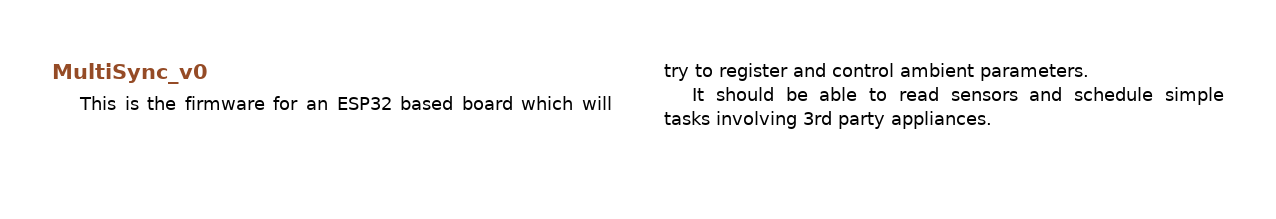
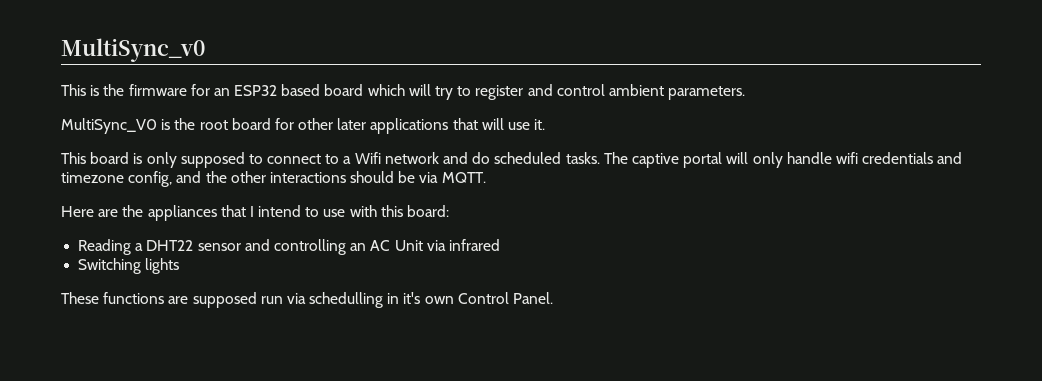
- It should be able to read sensors and schedule simple tasks involving 3rd party appliances.
+ MultiSync_V0 is the root board for other later applications that will use it.
+ This board is only supposed to connect to a Wifi network and do scheduled tasks. The captive portal will only handle wifi credentials and timezone config, and the other interactions should be via MQTT.
+ Here are the appliances that I intend to use with this board:
+ Reading a DHT22 sensor and controlling an AC Unit via infrared
+ Switching lights
+ These functions are supposed run via schedulling in it's own Control Panel.

